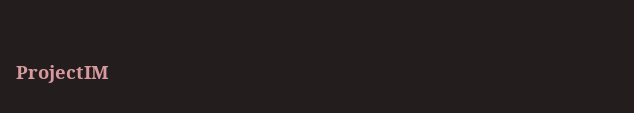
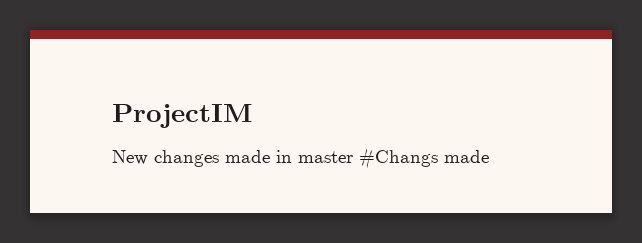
+ New changes made in master #Changs made

